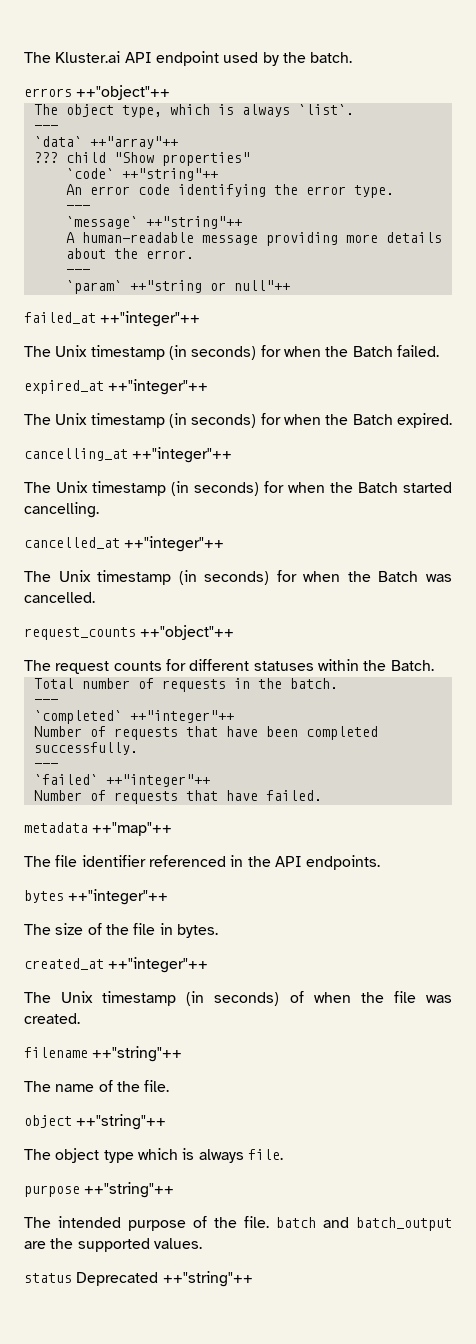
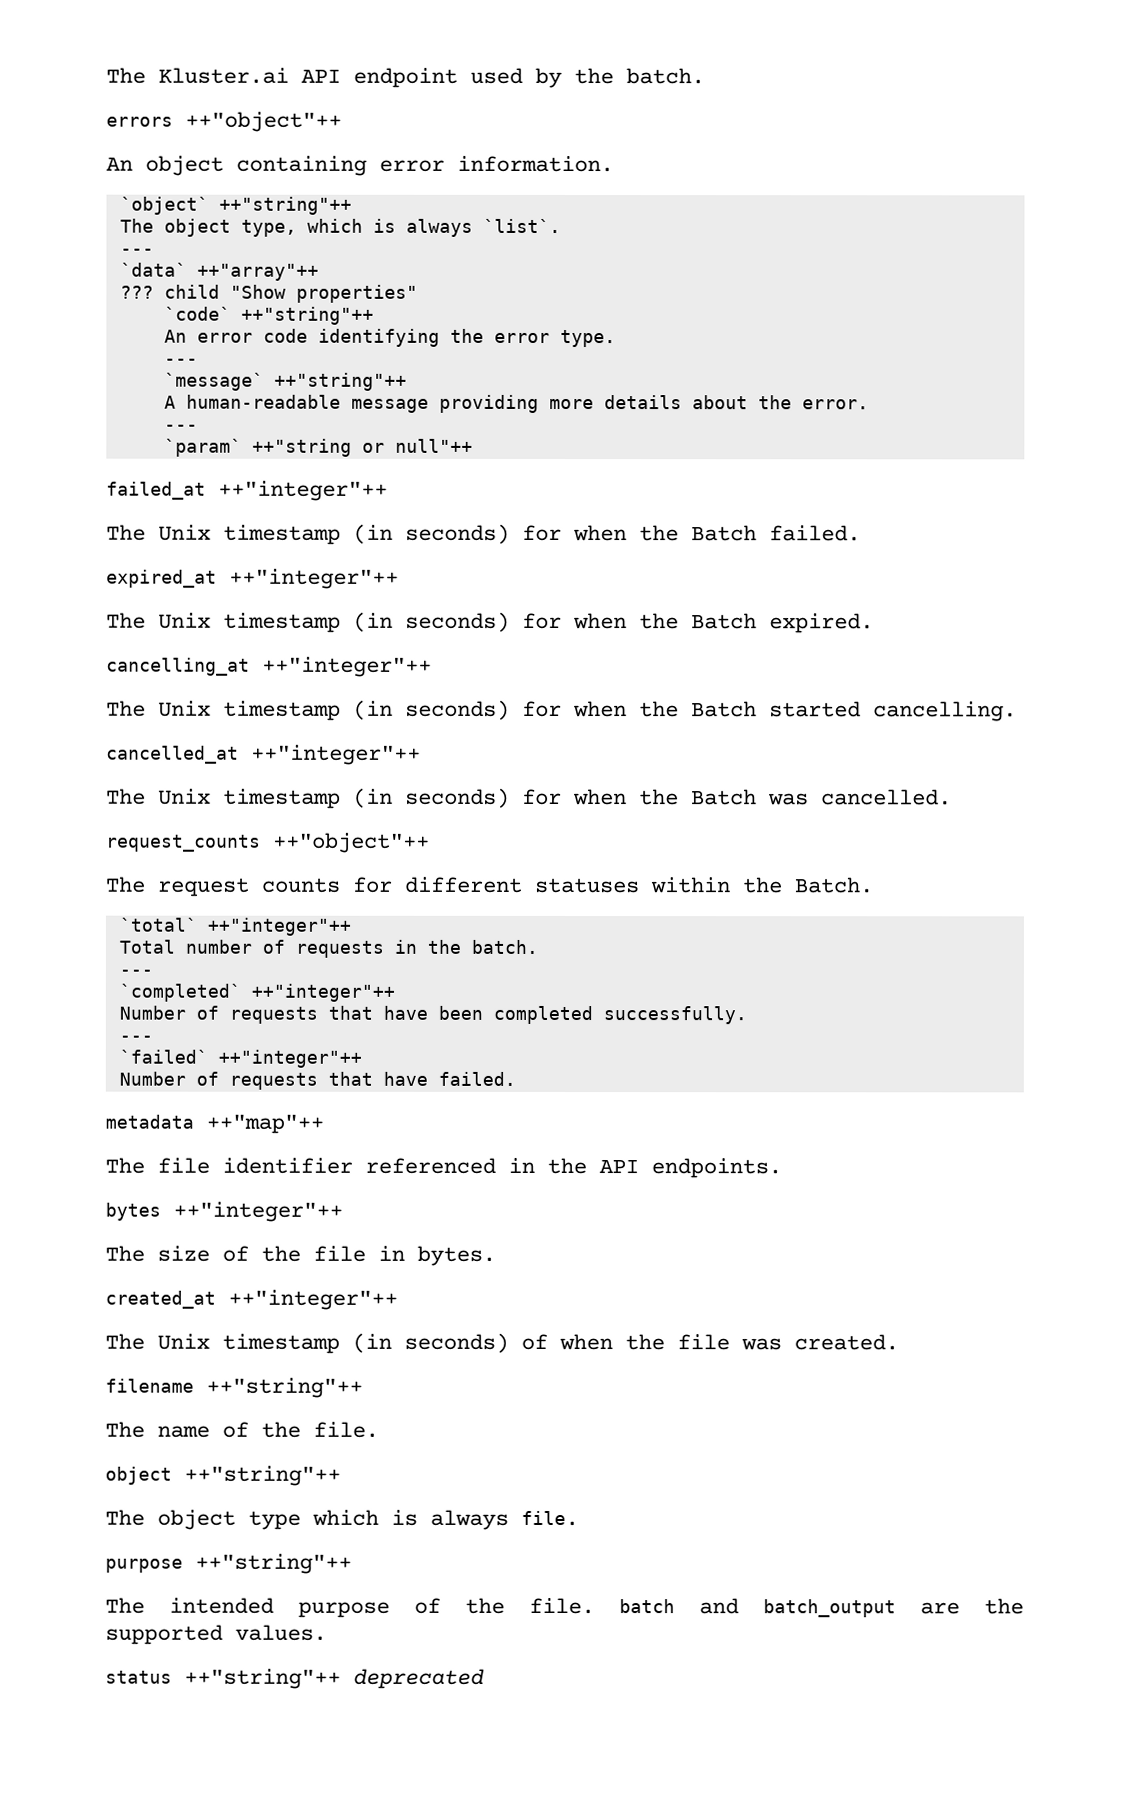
+ An object containing error information.
+ `object` ++"string"++
+ `total` ++"integer"++
- status Deprecated ++"string"++
+ status ++"string"++ deprecated

